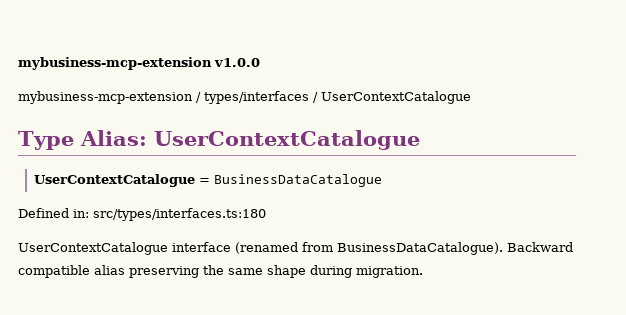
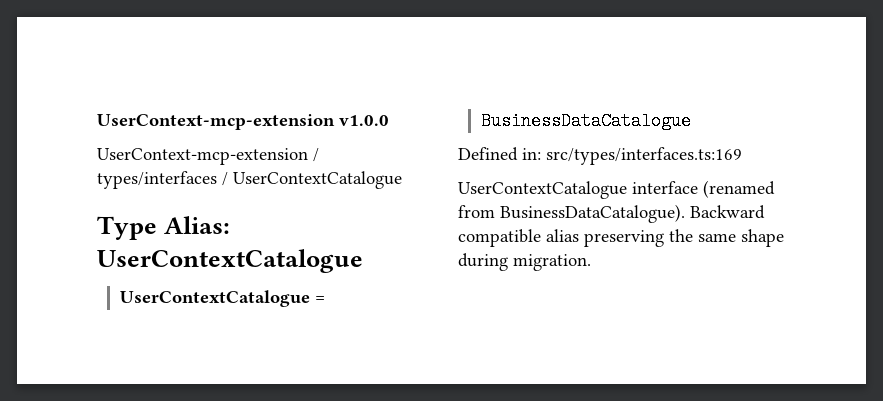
- mybusiness-mcp-extension v1.0.0
+ UserContext-mcp-extension v1.0.0
- mybusiness-mcp-extension / types/interfaces / UserContextCatalogue
+ UserContext-mcp-extension / types/interfaces / UserContextCatalogue
- Defined in: src/types/interfaces.ts:180
+ Defined in: src/types/interfaces.ts:169

